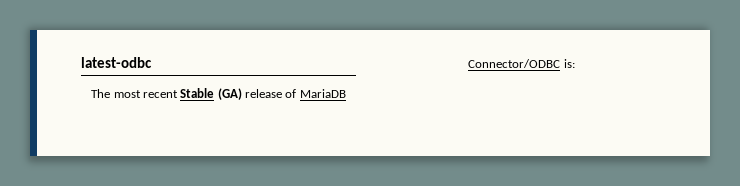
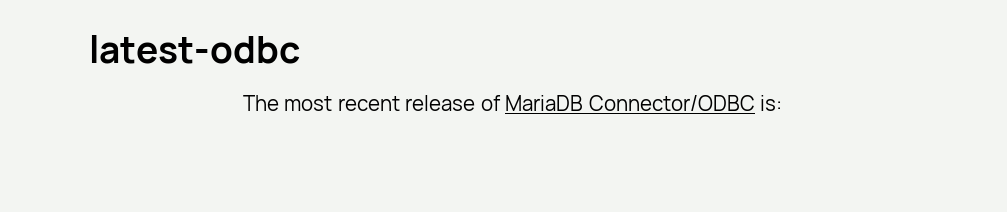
- The most recent Stable (GA) release of MariaDB Connector/ODBC is:
+ The most recent release of MariaDB Connector/ODBC is:

